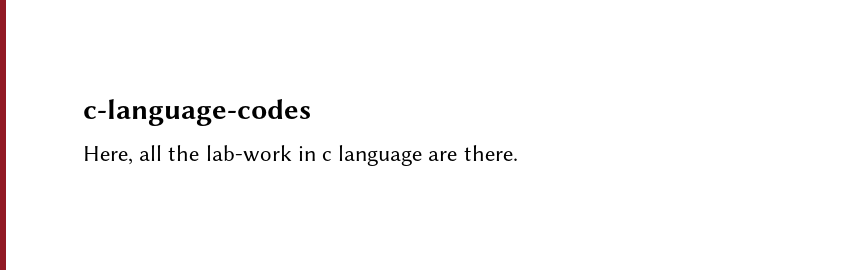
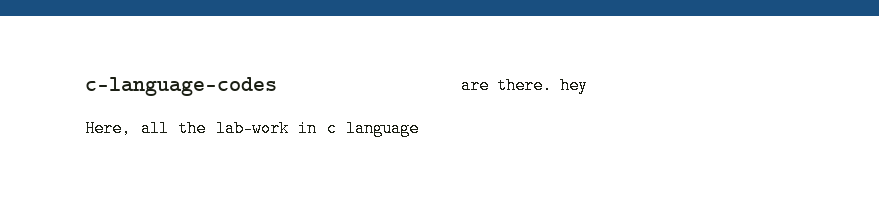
- Here, all the lab-work in c language are there.
+ Here, all the lab-work in c language are there. hey

